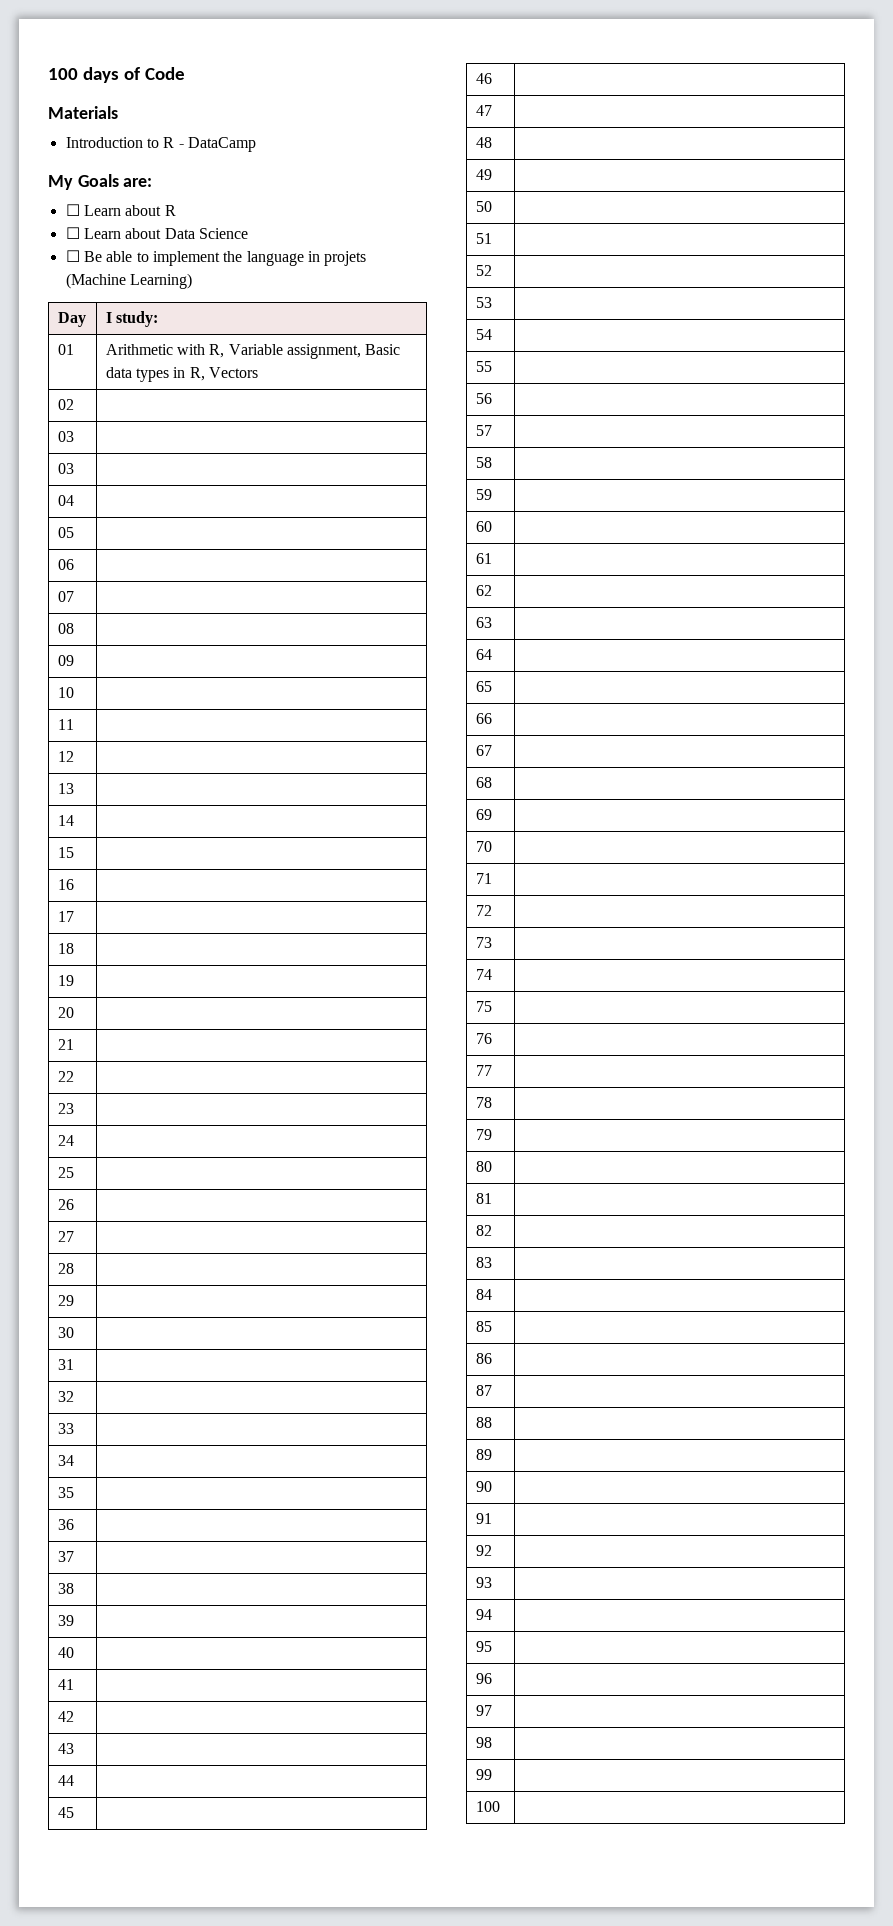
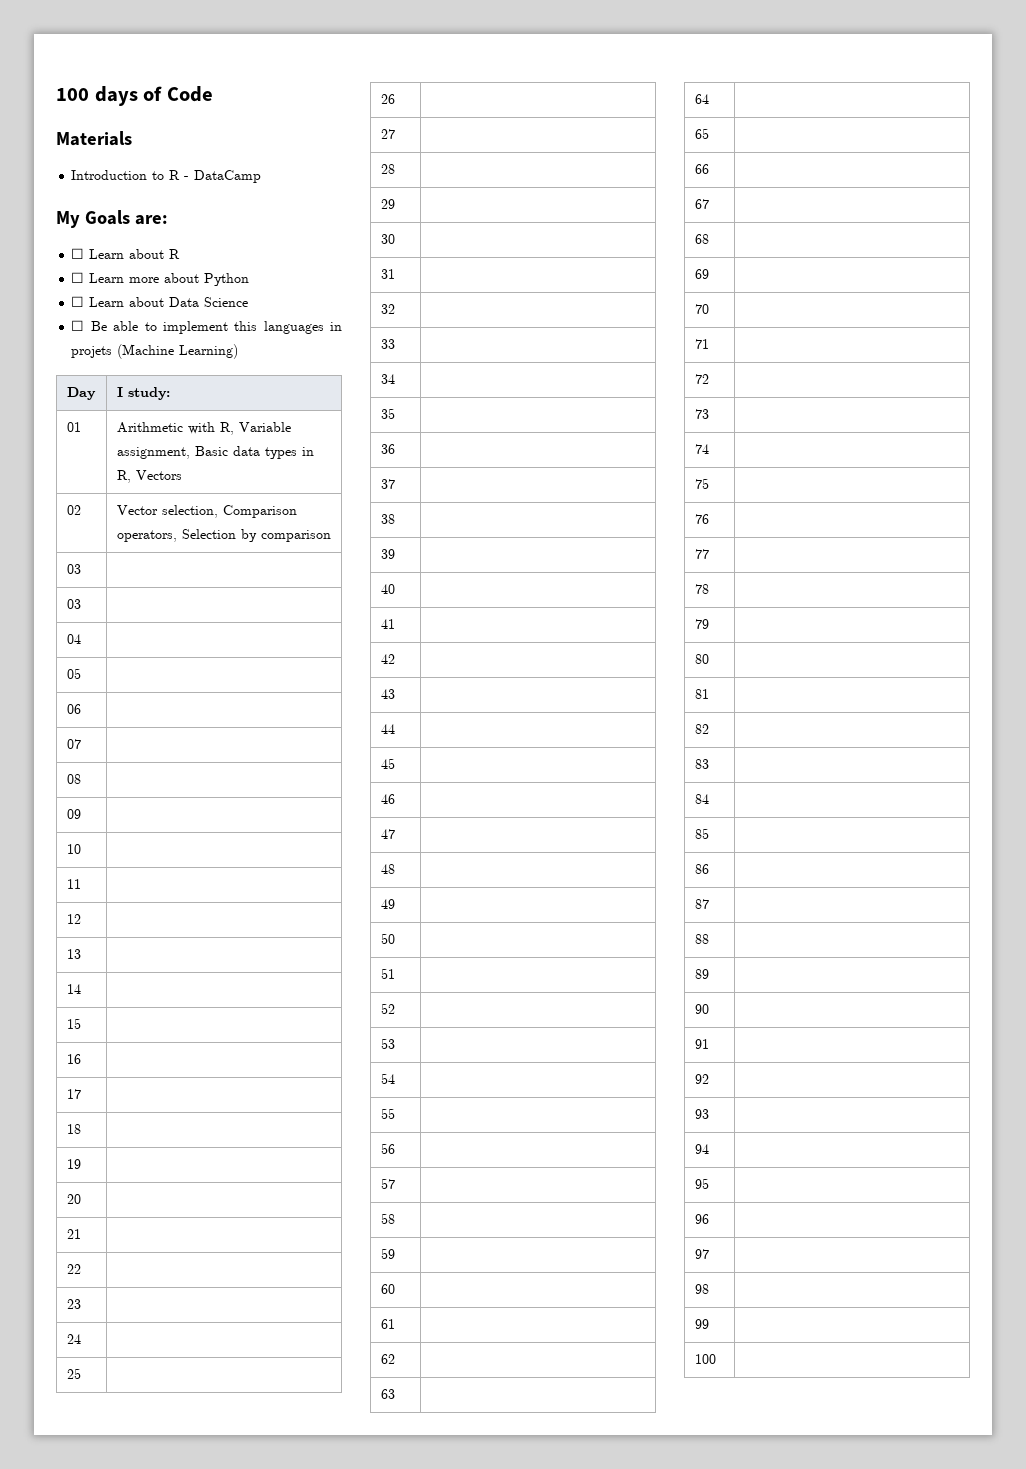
+ ☐ Learn more about Python
- ☐ Be able to implement the language in projets (Machine Learning)
+ ☐ Be able to implement this languages in projets (Machine Learning)
- 02 |
+ 02 | Vector selection, Comparison operators, Selection by comparison

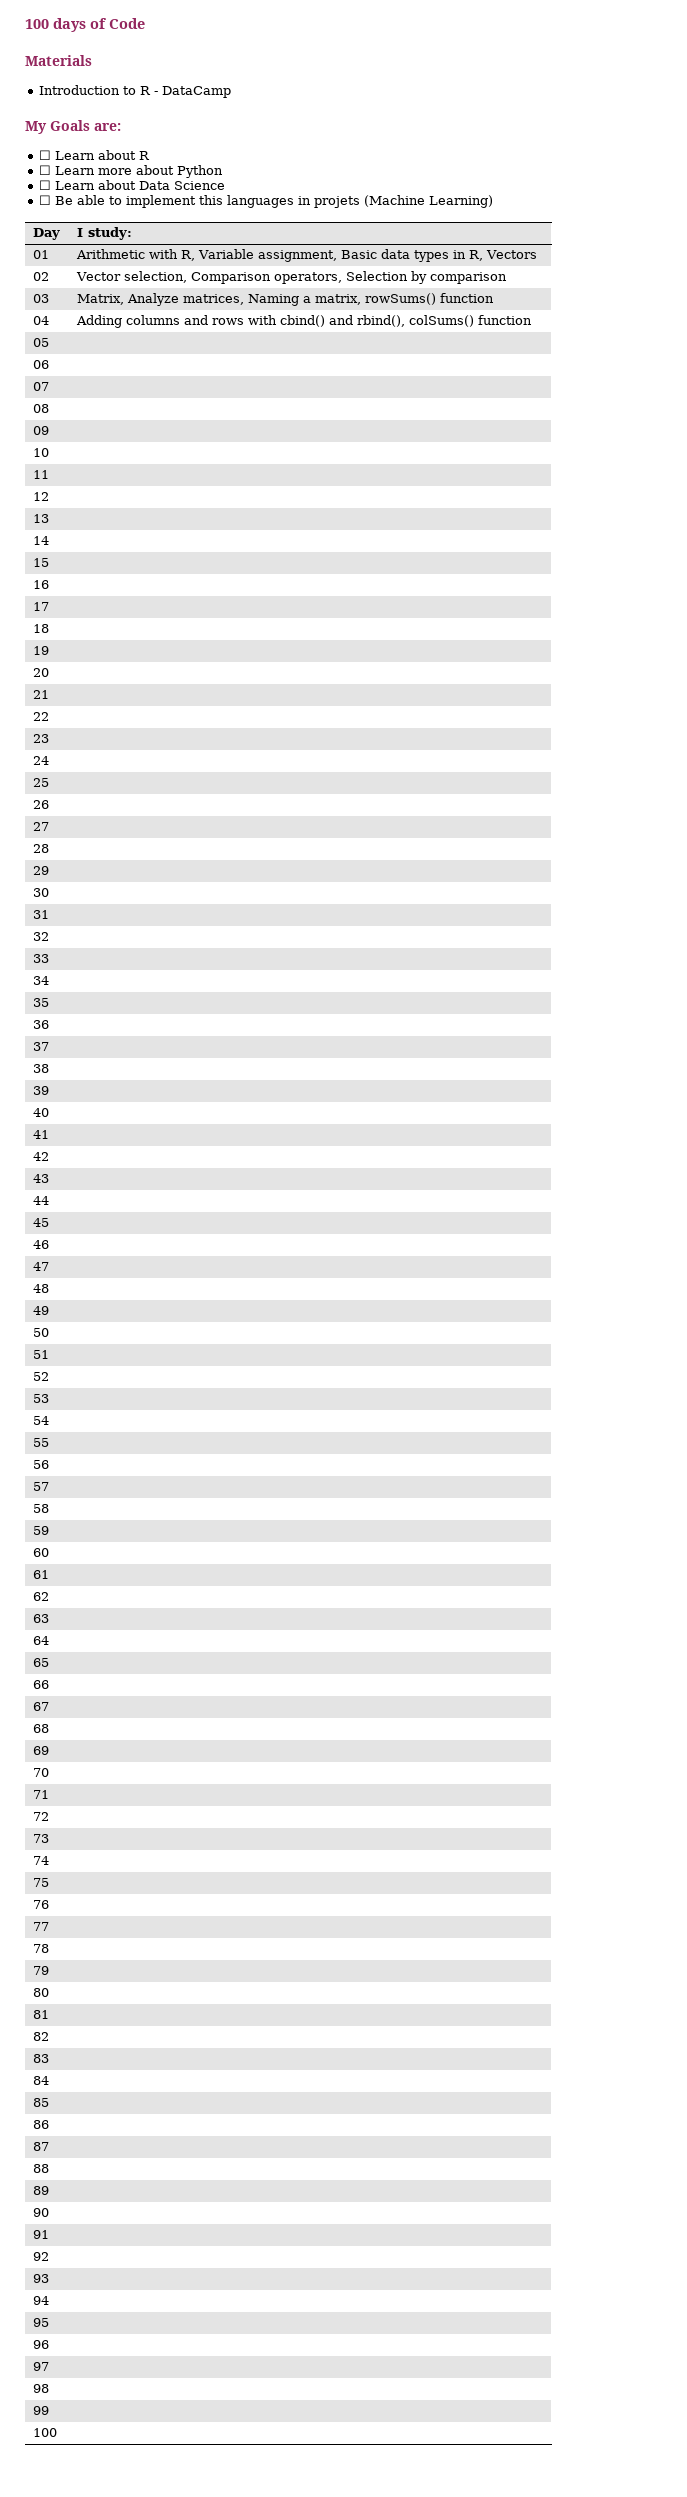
  02 | Vector selection, Comparison operators, Selection by comparison
- 03 |
- 03 |
- 04 |
+ 03 | Matrix, Analyze matrices, Naming a matrix, rowSums() function
+ 04 | Adding columns and rows with cbind() and rbind(), colSums() function

